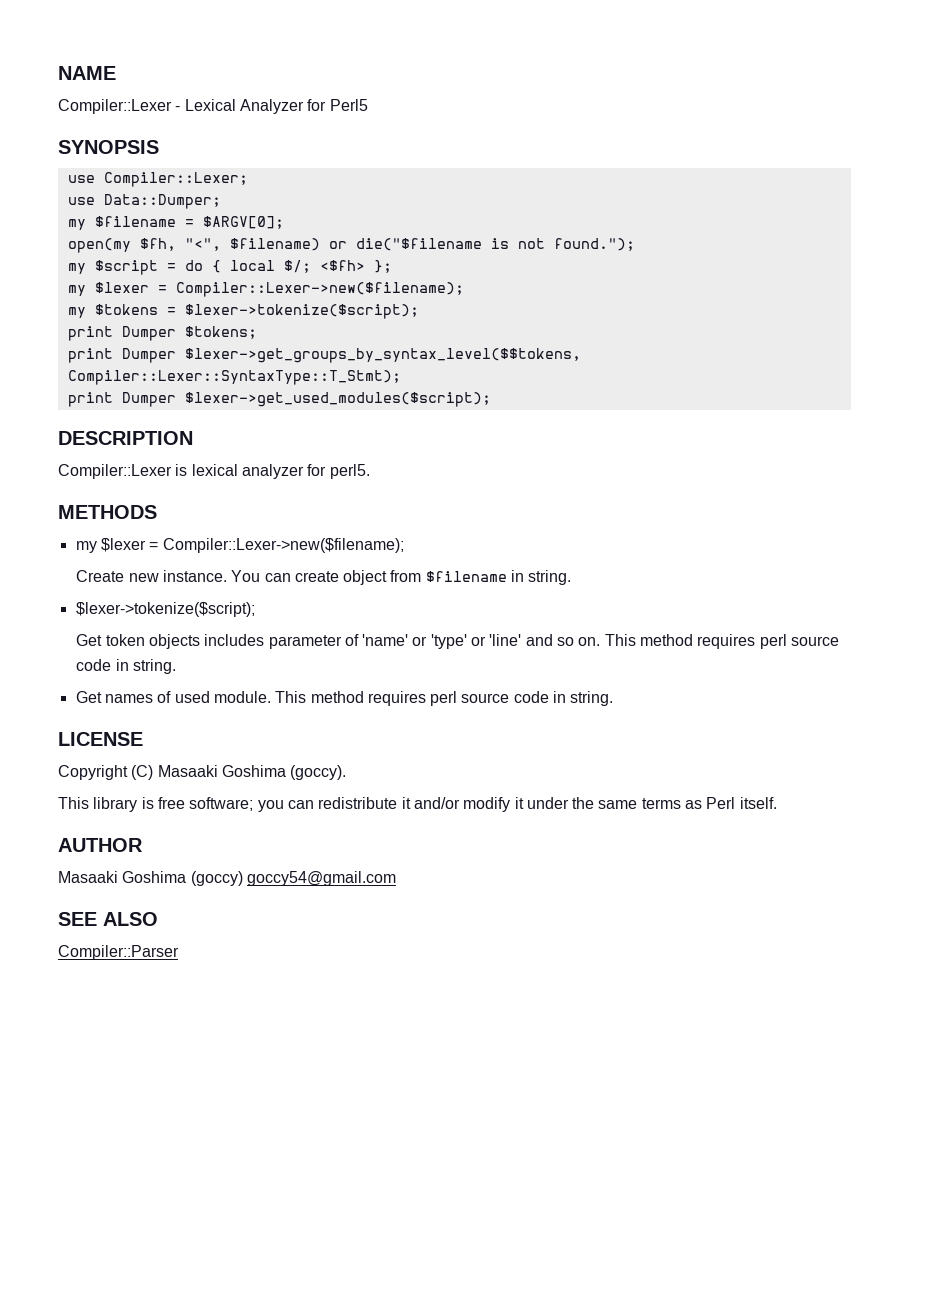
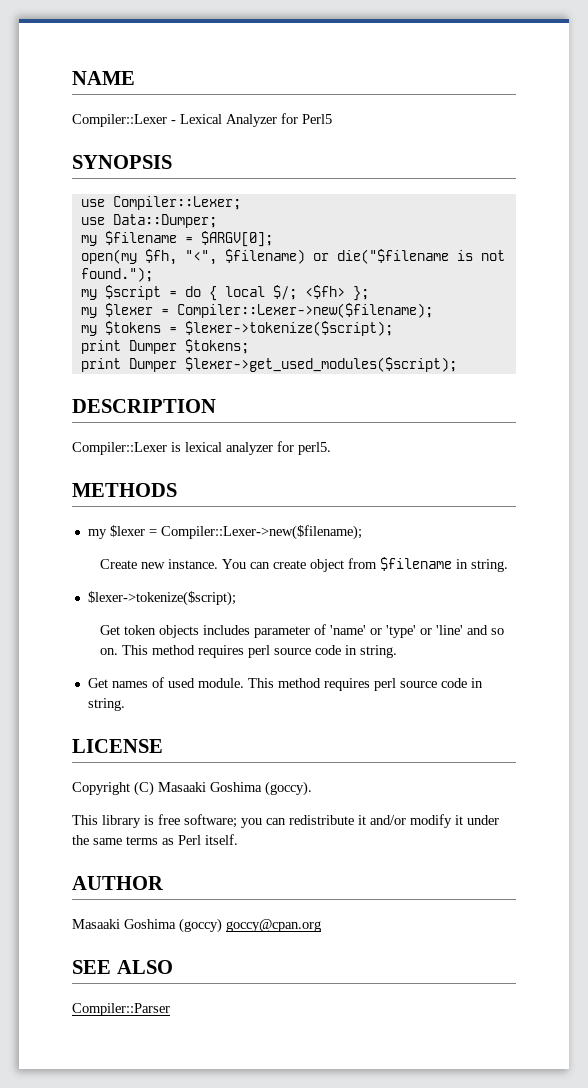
- print Dumper $lexer->get_groups_by_syntax_level($$tokens, Compiler::Lexer::SyntaxType::T_Stmt);
- Masaaki Goshima (goccy) goccy54@gmail.com
+ Masaaki Goshima (goccy) goccy@cpan.org

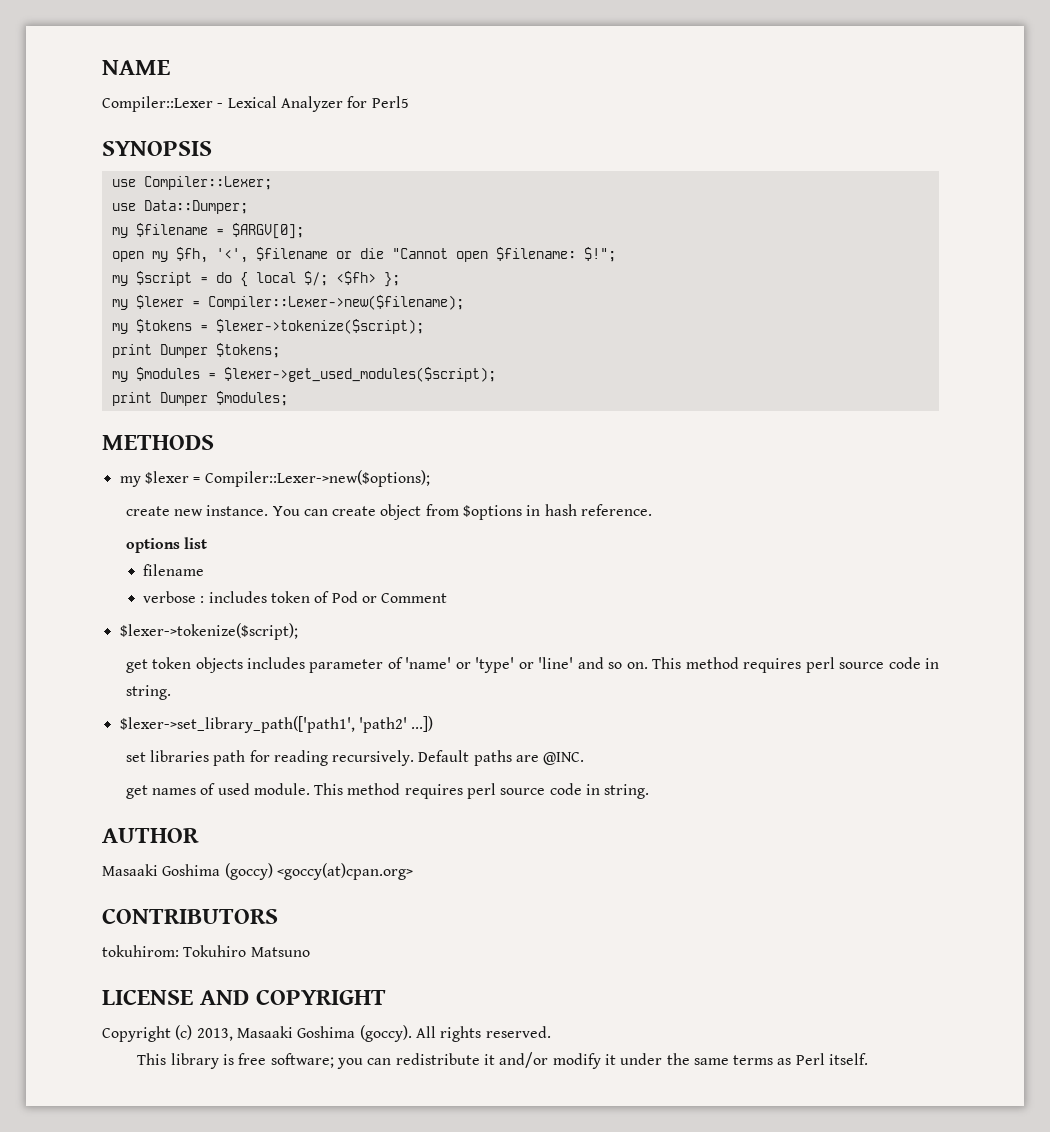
- open(my $fh, "<", $filename) or die("$filename is not found.");
+ open my $fh, '<', $filename or die "Cannot open $filename: $!";
- print Dumper $lexer->get_used_modules($script);
- DESCRIPTION
- Compiler::Lexer is lexical analyzer for perl5.
+ my $modules = $lexer->get_used_modules($script);
+ print Dumper $modules;
  METHODS
- my $lexer = Compiler::Lexer->new($filename);
- Create new instance.
+ my $lexer = Compiler::Lexer->new($options);
+ create new instance.
- You can create object from $filename in string.
+ You can create object from $options in hash reference.
+ options list
+ filename
+ verbose : includes token of Pod or Comment
  $lexer->tokenize($script);
- Get token objects includes parameter of 'name' or 'type' or 'line' and so on.
+ get token objects includes parameter of 'name' or 'type' or 'line' and so on.
- Get names of used module.
+ $lexer->set_library_path(['path1', 'path2' ...])
+ set libraries path for reading recursively. Default paths are @INC.
+ get names of used module.
+ AUTHOR
+ Masaaki Goshima (goccy) <goccy(at)cpan.org>
+ CONTRIBUTORS
+ tokuhirom: Tokuhiro Matsuno
- LICENSE
+ LICENSE AND COPYRIGHT
- Copyright (C) Masaaki Goshima (goccy).
+ Copyright (c) 2013, Masaaki Goshima (goccy). All rights reserved.
- AUTHOR
- Masaaki Goshima (goccy) goccy@cpan.org
- SEE ALSO
- Compiler::Parser

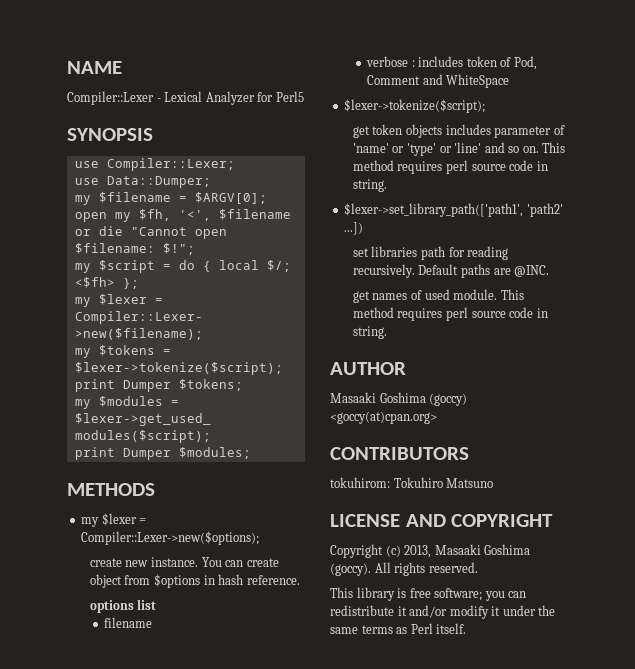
- verbose : includes token of Pod or Comment
+ verbose : includes token of Pod, Comment and WhiteSpace

